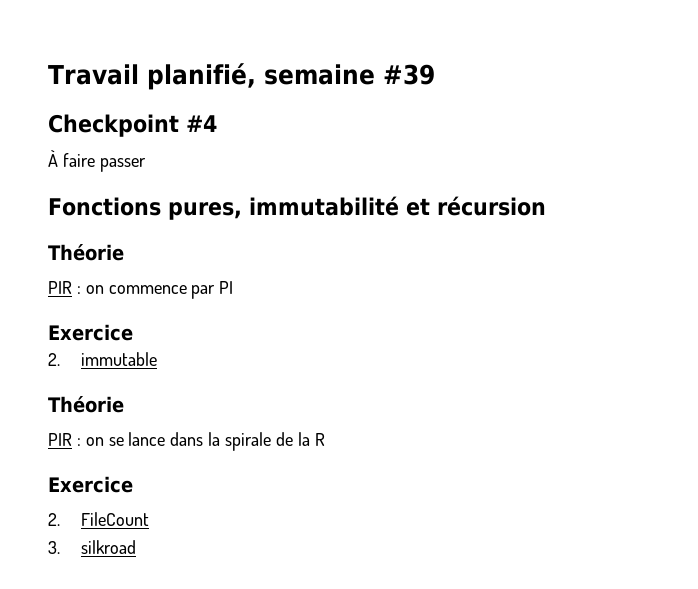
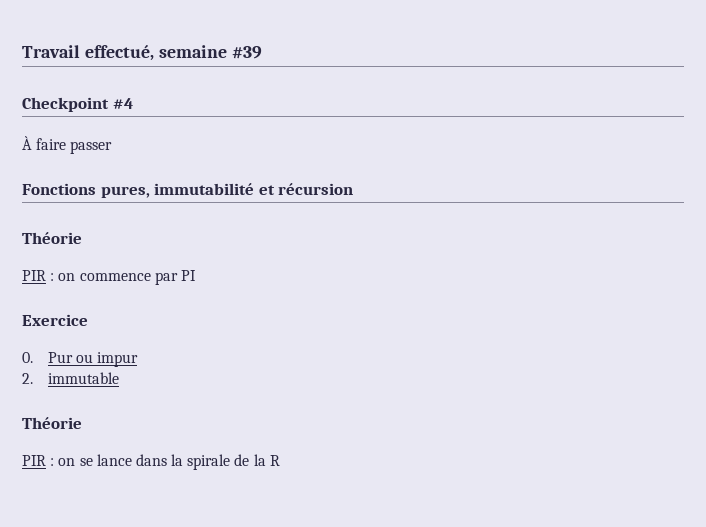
- Travail planifié, semaine #39
+ Travail effectué, semaine #39
+ 0. Pur ou impur
  PIR : on se lance dans la spirale de la R
- Exercice
- 2. FileCount
- 3. silkroad

